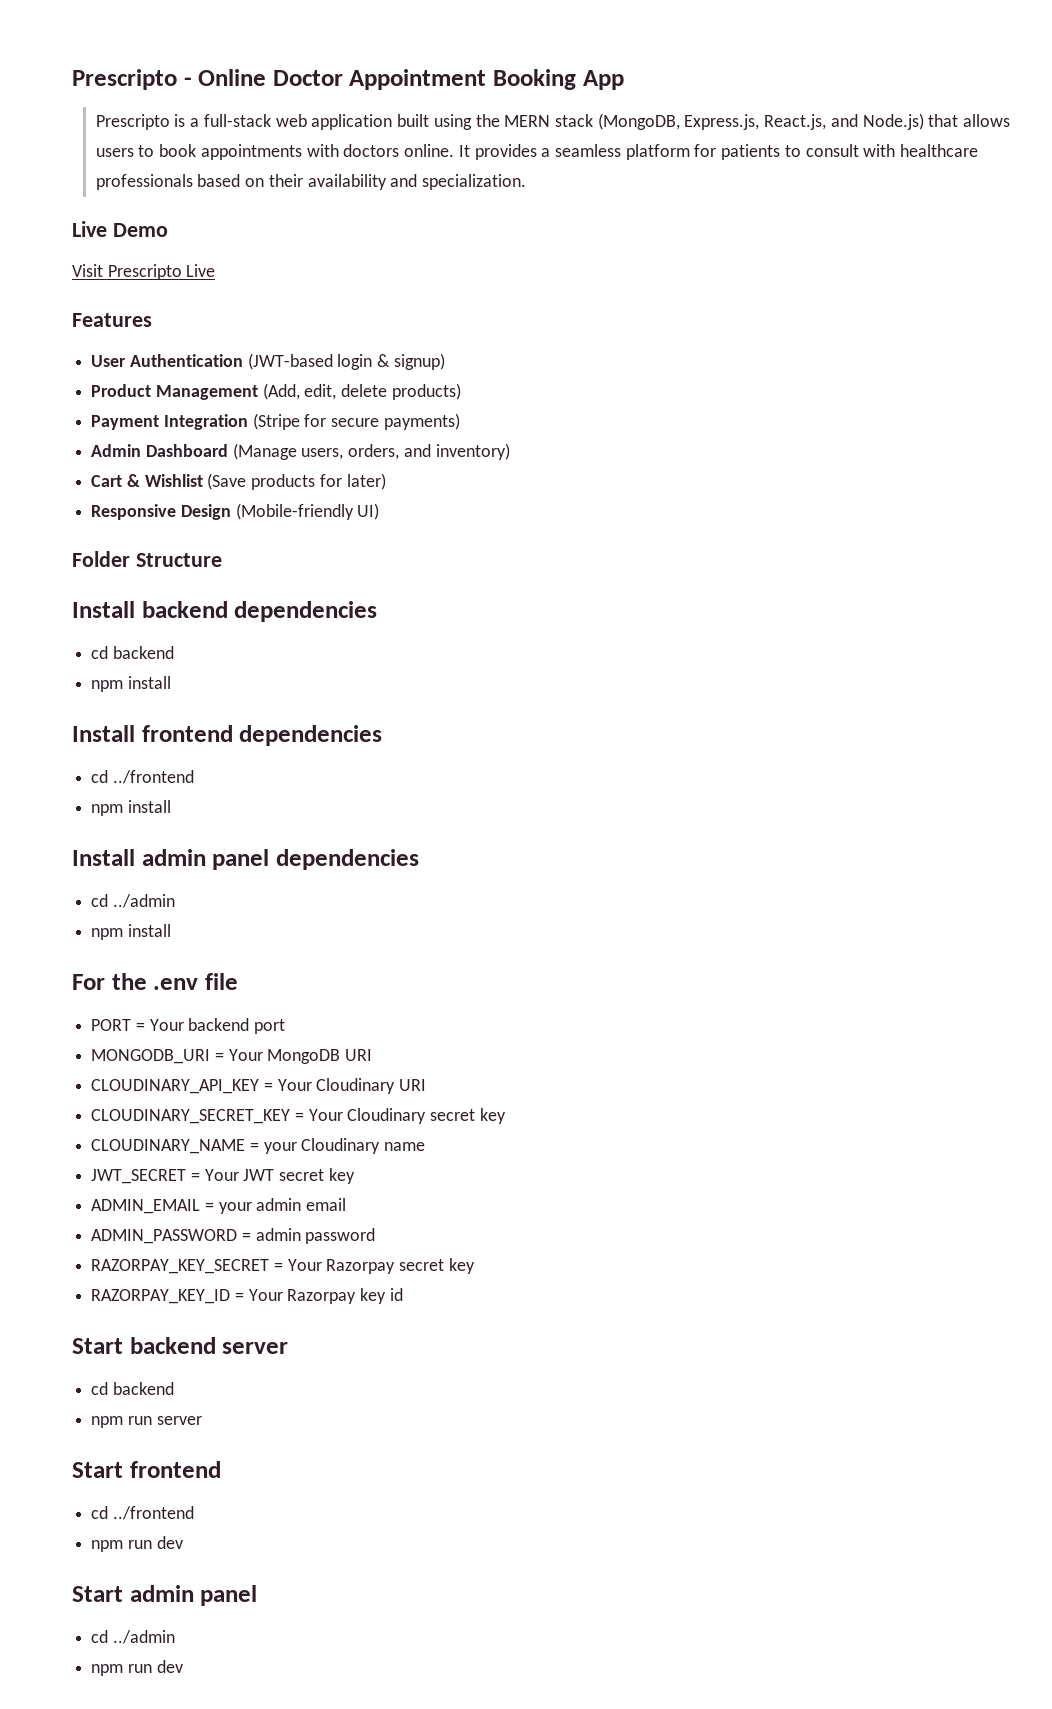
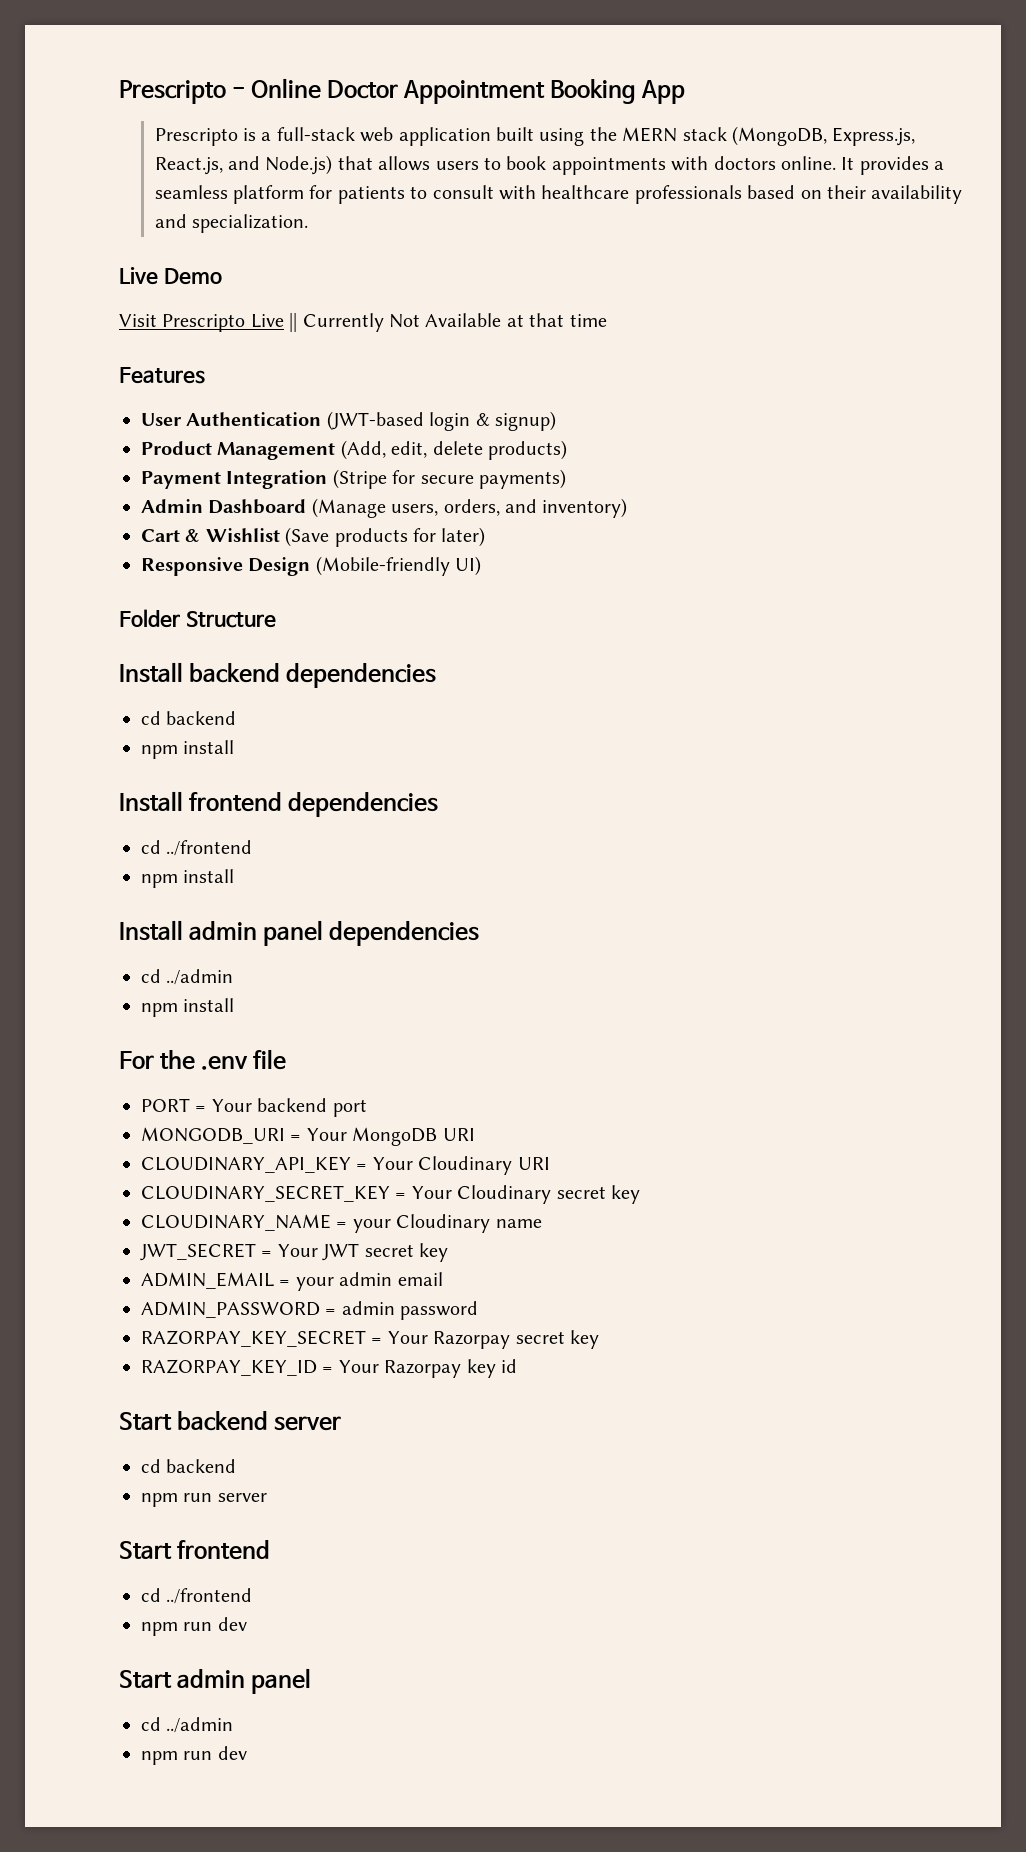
- Visit Prescripto Live
+ Visit Prescripto Live || Currently Not Available at that time

